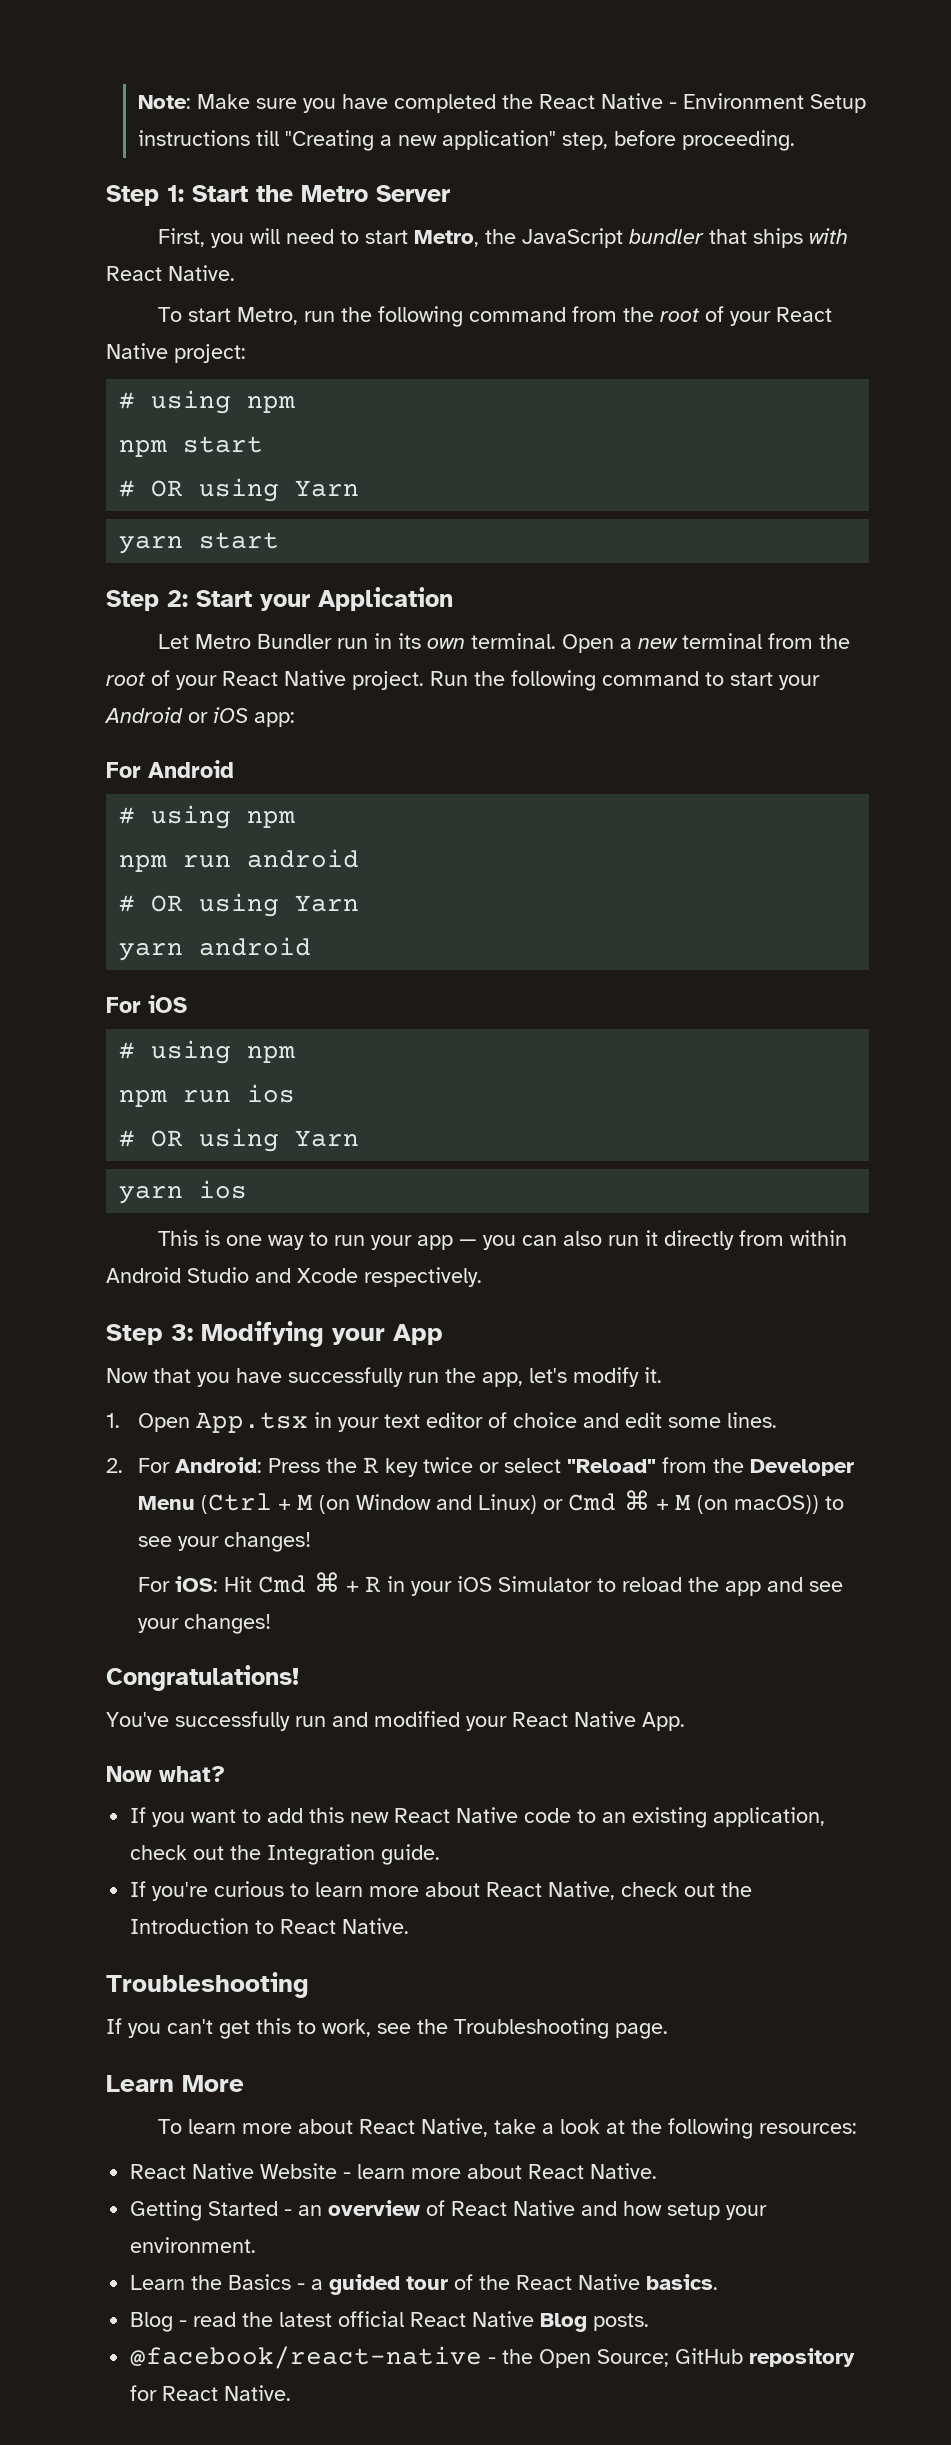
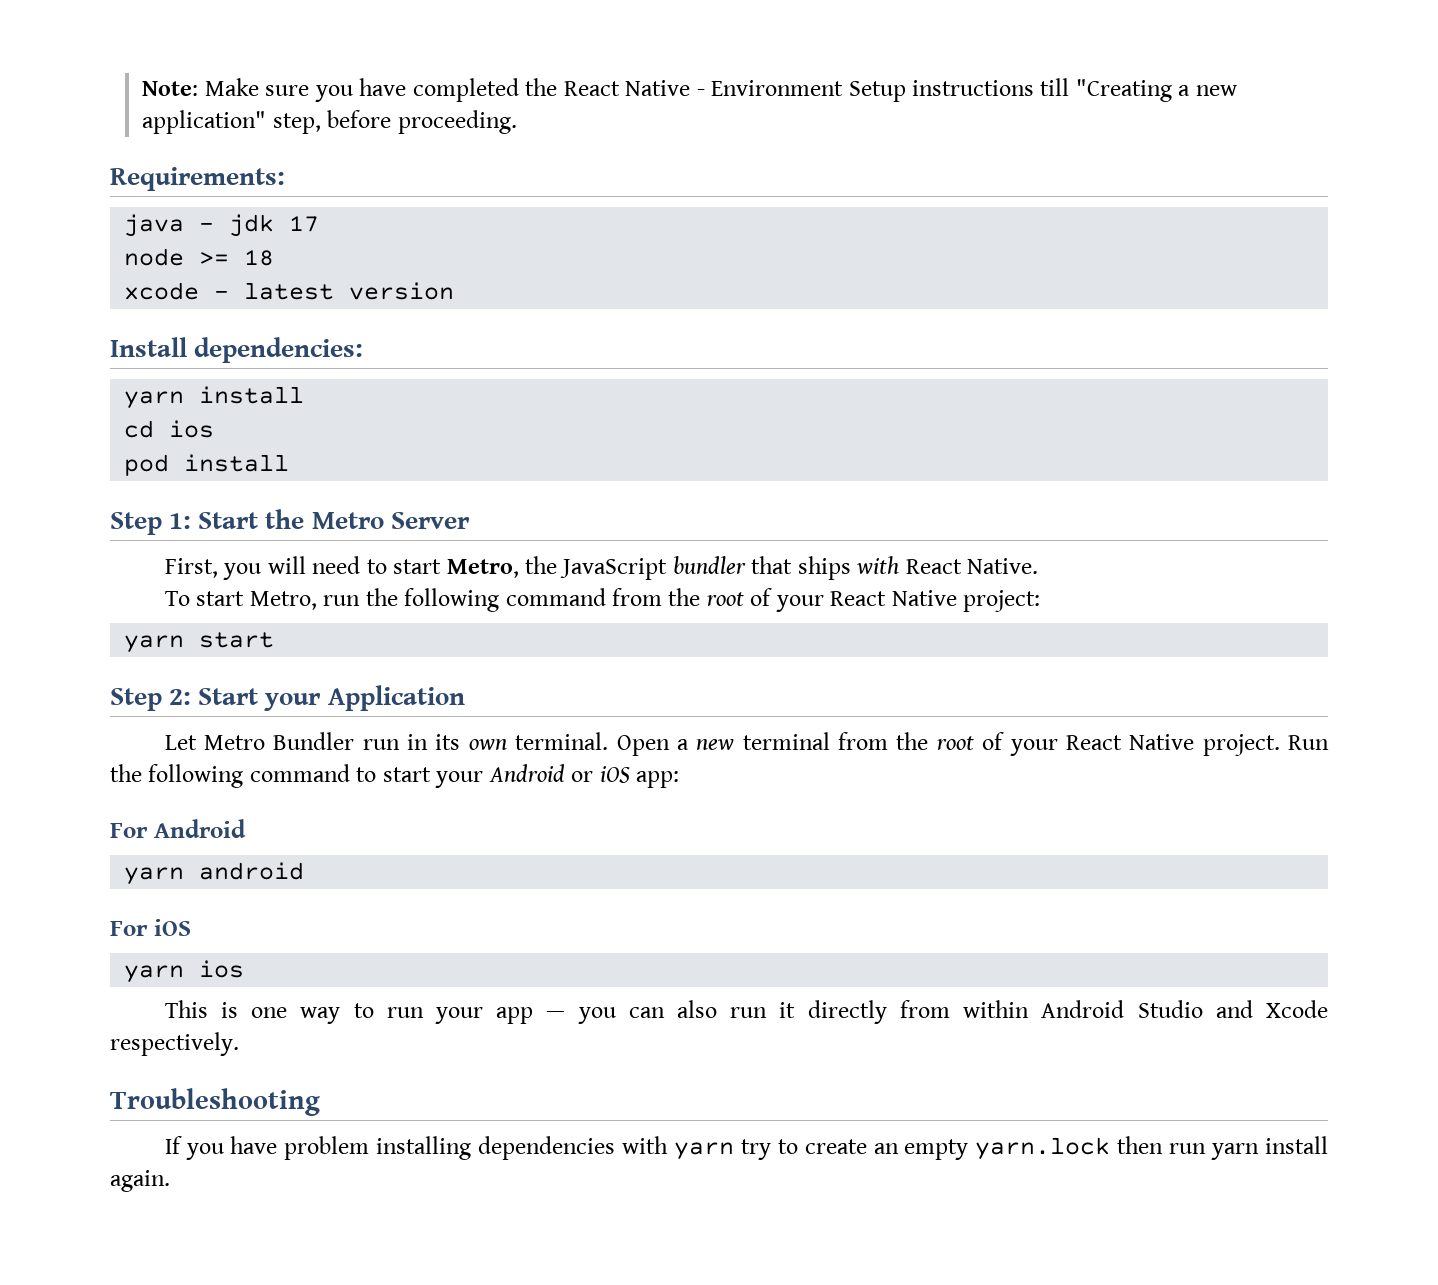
+ Requirements:
+ java - jdk 17
+ node >= 18
+ xcode - latest version
+ Install dependencies:
+ yarn install
+ cd ios
+ pod install
  To start Metro, run the following command from the root of your React Native project:
- # using npm
- npm start
- # OR using Yarn
  For Android
- # using npm
- npm run android
- # OR using Yarn
  yarn android
  For iOS
- # using npm
- npm run ios
- # OR using Yarn
- Step 3: Modifying your App
- Now that you have successfully run the app, let's modify it.
- 1. Open App.tsx in your text editor of choice and edit some lines.
- 2. For Android: Press the R key twice or select "Reload" from the Developer Menu (Ctrl + M (on Window and Linux) or Cmd ⌘ + M (on macOS)) to see your changes!
- For iOS: Hit Cmd ⌘ + R in your iOS Simulator to reload the app and see your changes!
- Congratulations!
- You've successfully run and modified your React Native App.
- Now what?
- If you want to add this new React Native code to an existing application, check out the Integration guide.
- If you're curious to learn more about React Native, check out the Introduction to React Native.
  Troubleshooting
- If you can't get this to work, see the Troubleshooting page.
- Learn More
- To learn more about React Native, take a look at the following resources:
- React Native Website - learn more about React Native.
- Getting Started - an overview of React Native and how setup your environment.
- Learn the Basics - a guided tour of the React Native basics.
- Blog - read the latest official React Native Blog posts.
- @facebook/react-native - the Open Source; GitHub repository for React Native.
+ If you have problem installing dependencies with yarn try to create an empty yarn.lock then run yarn install again.

